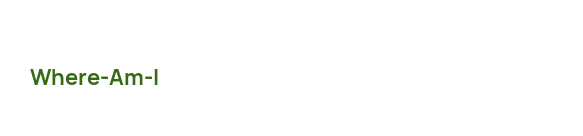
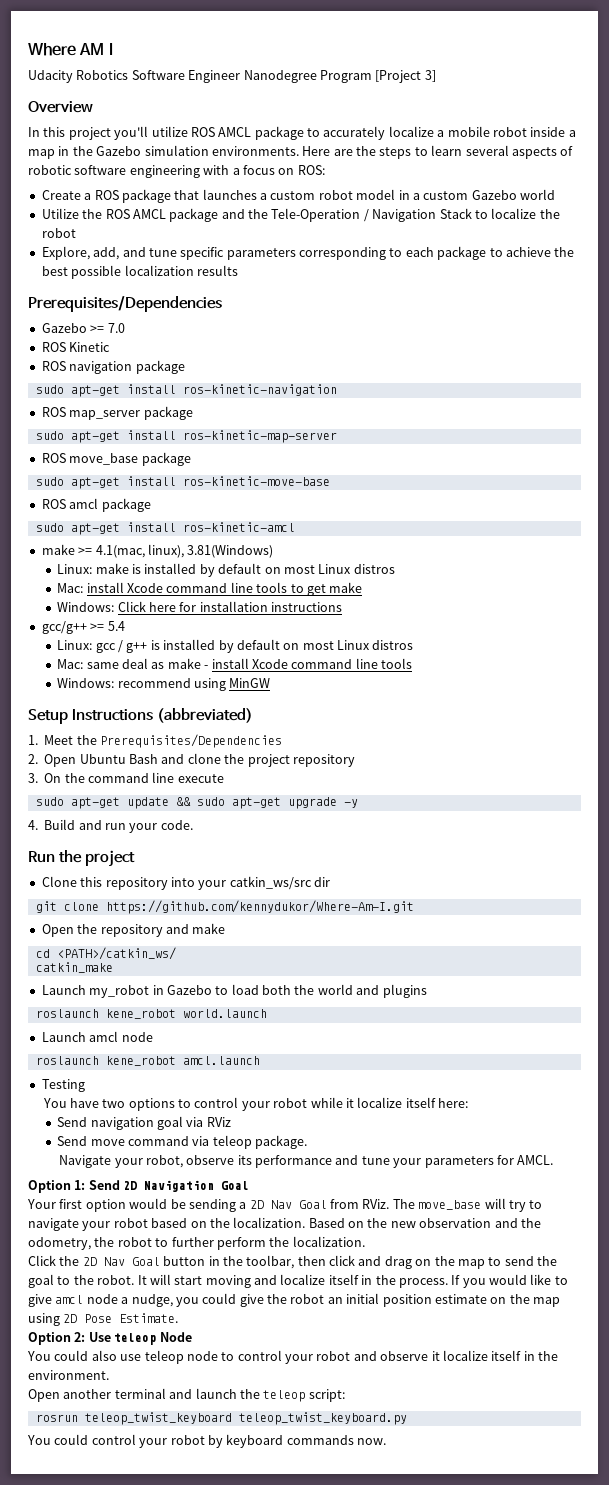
- Where-Am-I
+ Where AM I
+ Udacity Robotics Software Engineer Nanodegree Program [Project 3]
+ Overview
+ In this project you'll utilize ROS AMCL package to accurately localize a mobile robot inside a map in the Gazebo simulation environments. Here are the steps to learn several aspects of robotic software engineering with a focus on ROS:
+ Create a ROS package that launches a custom robot model in a custom Gazebo world
+ Utilize the ROS AMCL package and the Tele-Operation / Navigation Stack to localize the robot
+ Explore, add, and tune specific parameters corresponding to each package to achieve the best possible localization results
+ Prerequisites/Dependencies
+ Gazebo >= 7.0
+ ROS Kinetic
+ ROS navigation package
+ sudo apt-get install ros-kinetic-navigation
+ ROS map_server package
+ sudo apt-get install ros-kinetic-map-server
+ ROS move_base package
+ sudo apt-get install ros-kinetic-move-base
+ ROS amcl package
+ sudo apt-get install ros-kinetic-amcl
+ make >= 4.1(mac, linux), 3.81(Windows)
+ Linux: make is installed by default on most Linux distros
+ Mac: install Xcode command line tools to get make
+ Windows: Click here for installation instructions
+ gcc/g++ >= 5.4
+ Linux: gcc / g++ is installed by default on most Linux distros
+ Mac: same deal as make - install Xcode command line tools
+ Windows: recommend using MinGW
+ Setup Instructions (abbreviated)
+ 1. Meet the Prerequisites/Dependencies
+ 2. Open Ubuntu Bash and clone the project repository
+ 3. On the command line execute
+ sudo apt-get update && sudo apt-get upgrade -y
+ 4. Build and run your code.
+ Run the project
+ Clone this repository into your catkin_ws/src dir
+ git clone https://github.com/kennydukor/Where-Am-I.git
+ Open the repository and make
+ cd <PATH>/catkin_ws/
+ catkin_make
+ Launch my_robot in Gazebo to load both the world and plugins
+ roslaunch kene_robot world.launch
+ Launch amcl node
+ roslaunch kene_robot amcl.launch
+ Testing
+ You have two options to control your robot while it localize itself here:
+ Send navigation goal via RViz
+ Send move command via teleop package.
+ Navigate your robot, observe its performance and tune your parameters for AMCL.
+ Option 1: Send 2D Navigation Goal
+ Your first option would be sending a 2D Nav Goal from RViz. The move_base will try to navigate your robot based on the localization. Based on the new observation and the odometry, the robot to further perform the localization.
+ Click the 2D Nav Goal button in the toolbar, then click and drag on the map to send the goal to the robot. It will start moving and localize itself in the process. If you would like to give amcl node a nudge, you could give the robot an initial position estimate on the map using 2D Pose Estimate.
+ Option 2: Use teleop Node
+ You could also use teleop node to control your robot and observe it localize itself in the environment.
+ Open another terminal and launch the teleop script:
+ rosrun teleop_twist_keyboard teleop_twist_keyboard.py
+ You could control your robot by keyboard commands now.

